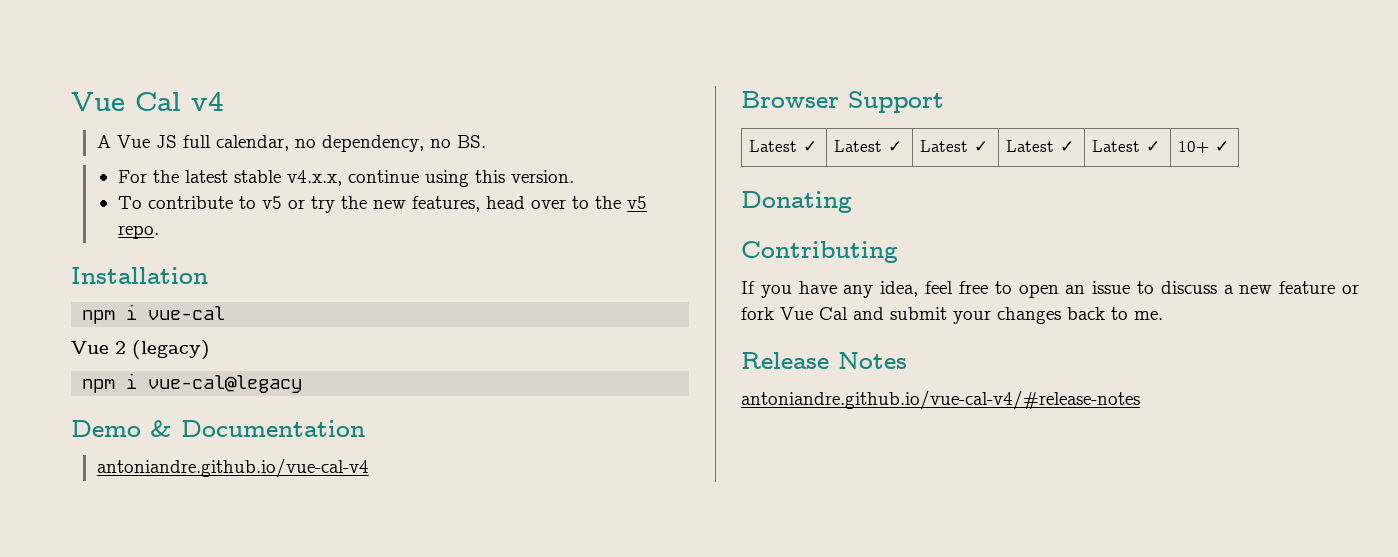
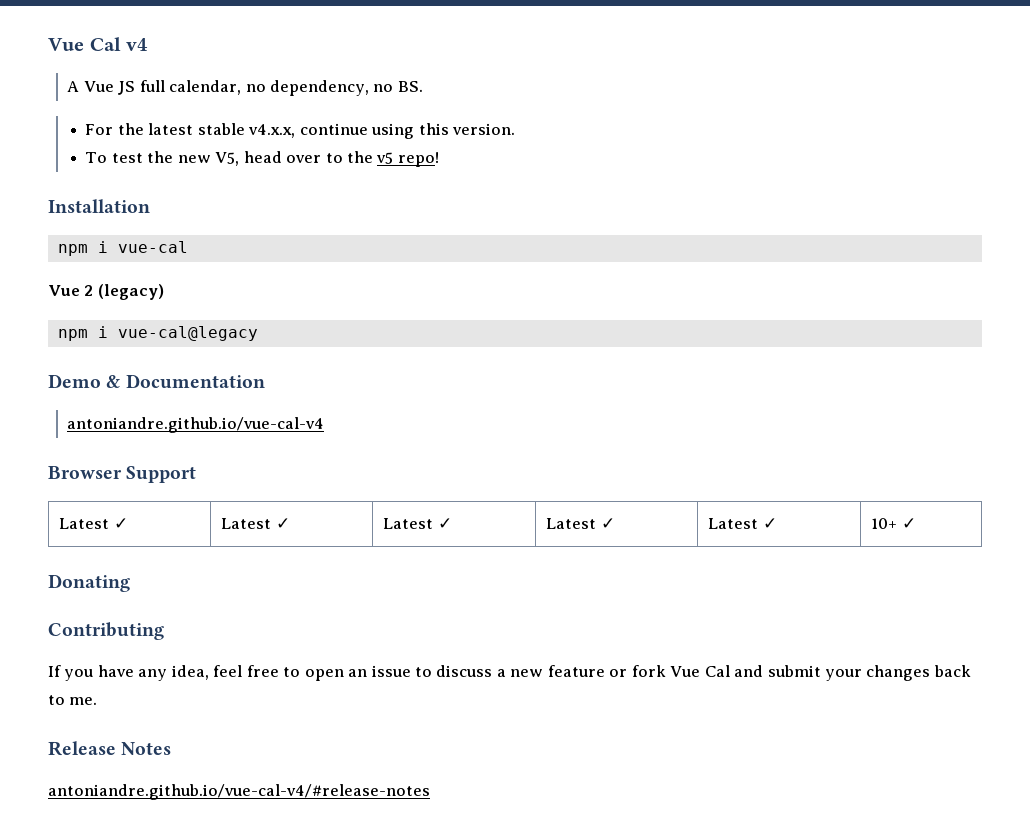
- To contribute to v5 or try the new features, head over to the v5 repo.
+ To test the new V5, head over to the v5 repo!

